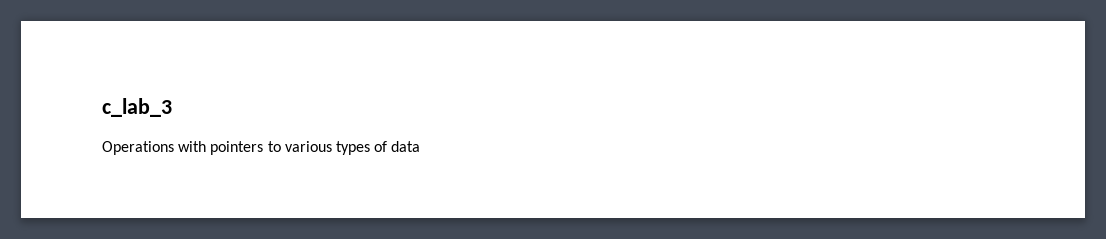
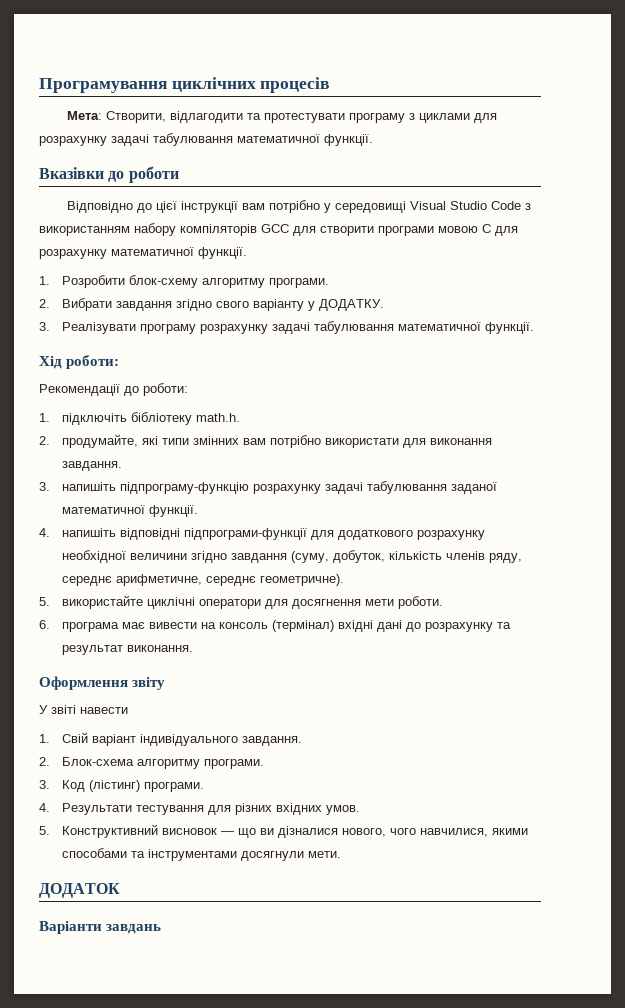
- c_lab_3
- Operations with pointers to various types of data
+ Програмування циклічних процесів
+ Мета: Створити, відлагодити та протестувати програму з циклами для розрахунку задачі табулювання математичної функції.
+ Вказівки до роботи
+ Відповідно до цієї інструкції вам потрібно у середовищі Visual Studio Code з використанням набору компіляторів GCC для створити програми мовою C для розрахунку математичної функції.
+ 1. Розробити блок-схему алгоритму програми.
+ 2. Вибрати завдання згідно свого варіанту у ДОДАТКУ.
+ 3. Реалізувати програму розрахунку задачі табулювання математичної функції.
+ Хід роботи:
+ Рекомендації до роботи:
+ 1. підключіть бібліотеку math.h.
+ 2. продумайте, які типи змінних вам потрібно використати для виконання завдання.
+ 3. напишіть підпрограму-функцію розрахунку задачі табулювання заданої математичної функції.
+ 4. напишіть відповідні підпрограми-функції для додаткового розрахунку необхідної величини згідно завдання (суму, добуток, кількість членів ряду, середнє арифметичне, середнє геометричне).
+ 5. використайте циклічні оператори для досягнення мети роботи.
+ 6. програма має вивести на консоль (термінал) вхідні дані до розрахунку та результат виконання.
+ Оформлення звіту
+ У звіті навести
+ 1. Свій варіант індивідуального завдання.
+ 2. Блок-схема алгоритму програми.
+ 3. Код (лістинг) програми.
+ 4. Результати тестування для різних вхідних умов.
+ 5. Конструктивний висновок — що ви дізналися нового, чого навчилися, якими способами та інструментами досягнули мети.
+ ДОДАТОК
+ Варіанти завдань

